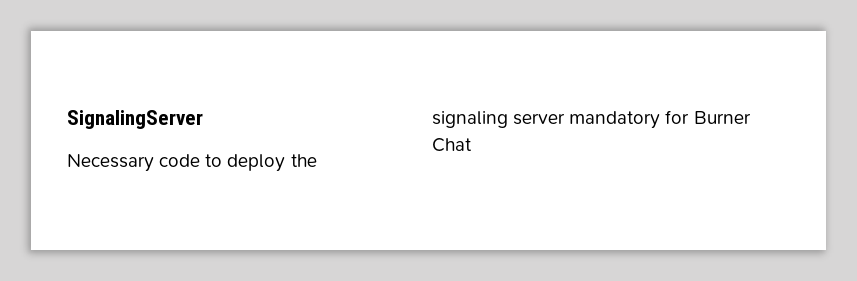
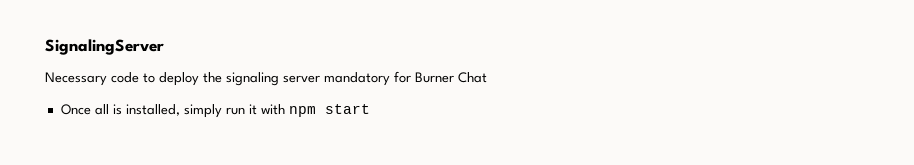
+ Once all is installed, simply run it with npm start

